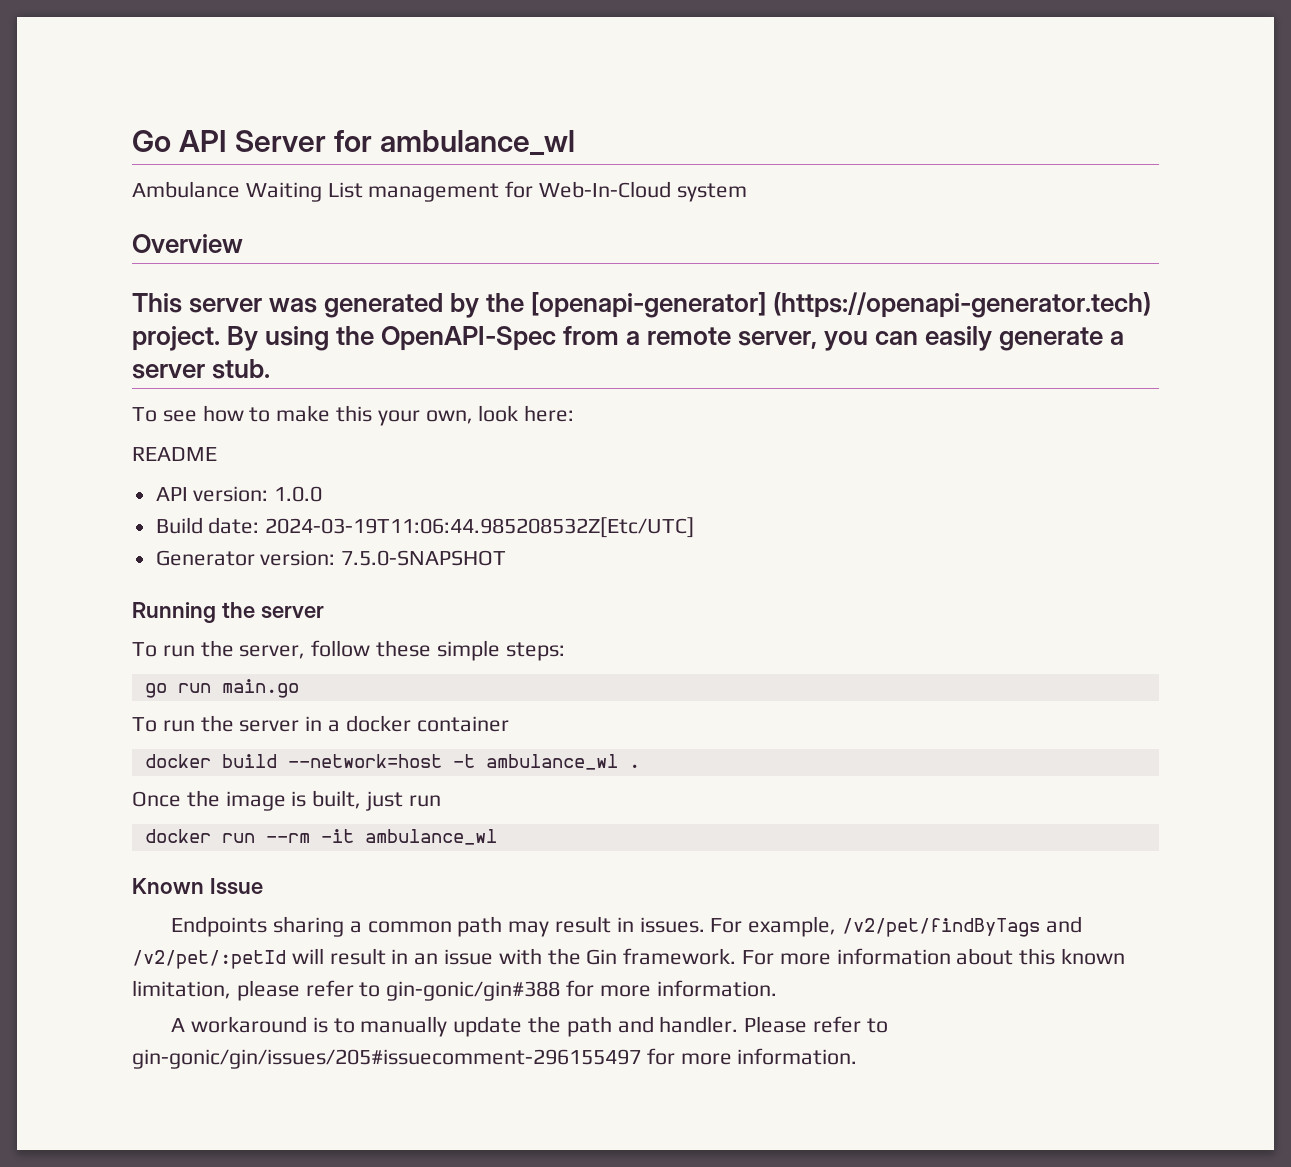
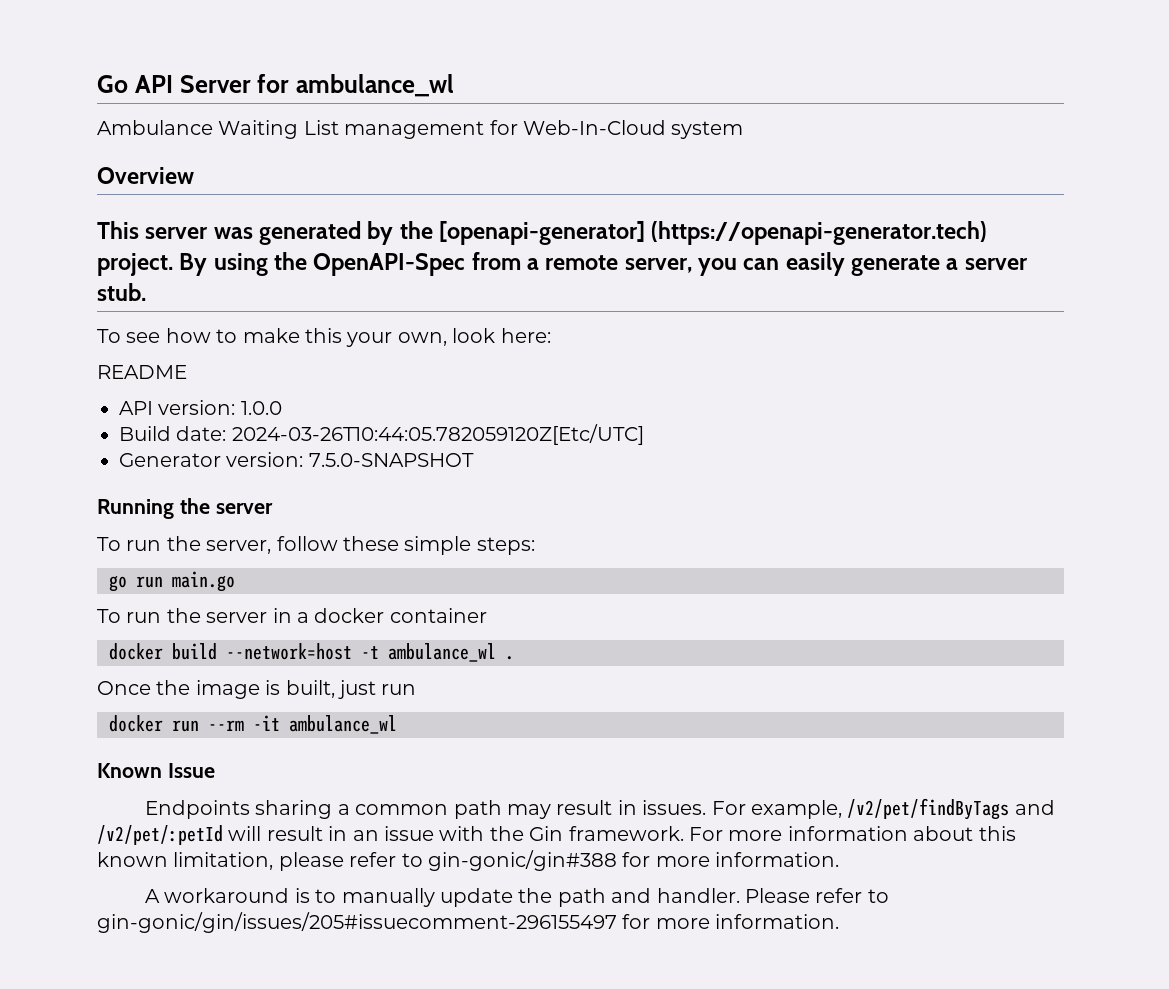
- Build date: 2024-03-19T11:06:44.985208532Z[Etc/UTC]
+ Build date: 2024-03-26T10:44:05.782059120Z[Etc/UTC]

